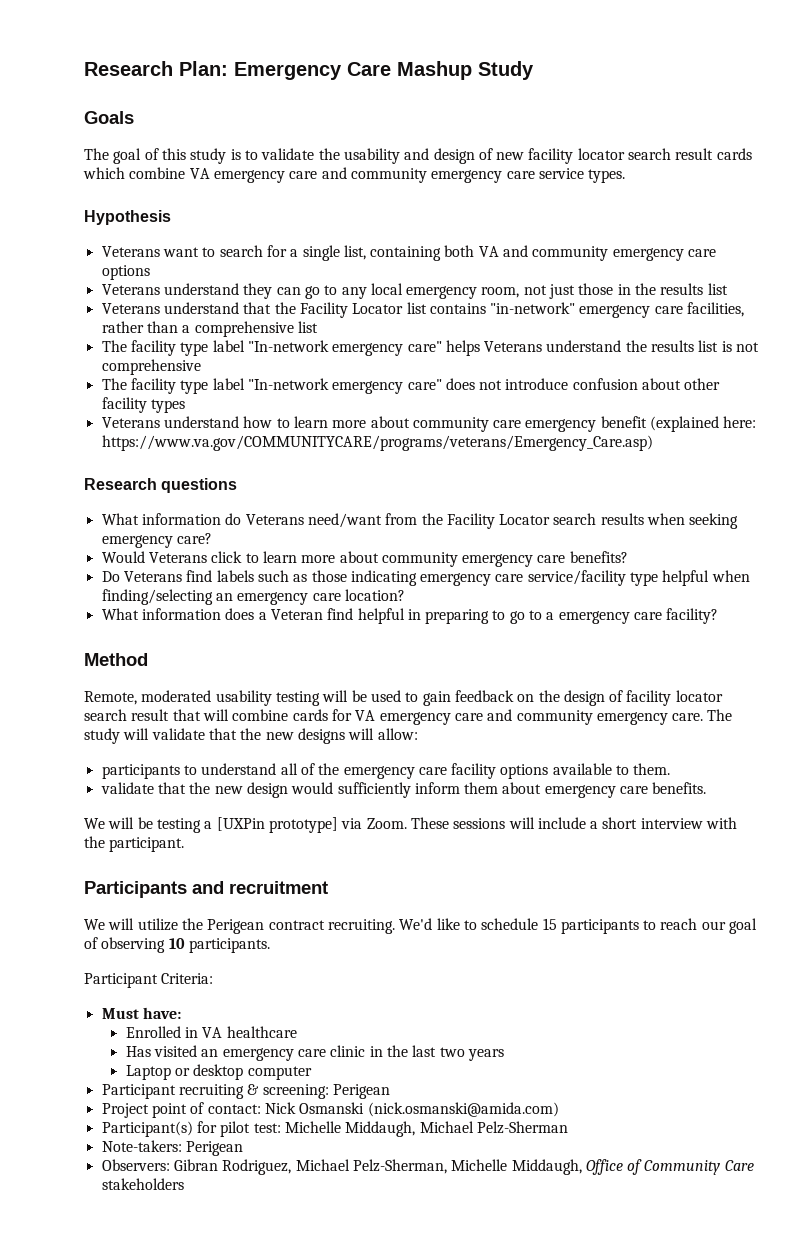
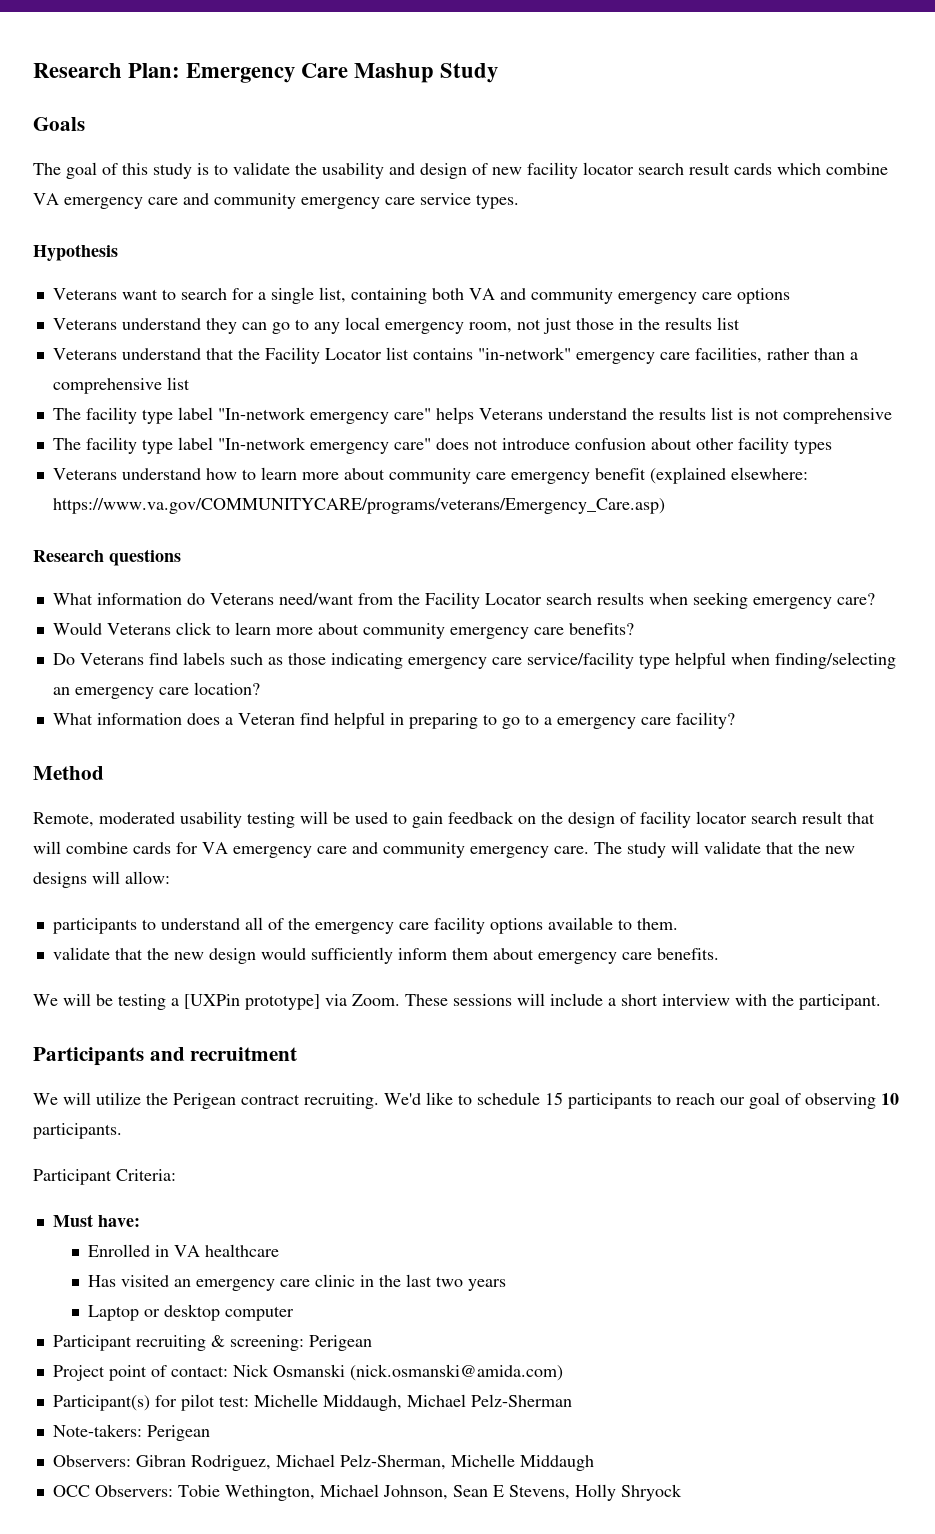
- Veterans understand how to learn more about community care emergency benefit (explained here: https://www.va.gov/COMMUNITYCARE/programs/veterans/Emergency_Care.asp)
+ Veterans understand how to learn more about community care emergency benefit (explained elsewhere: https://www.va.gov/COMMUNITYCARE/programs/veterans/Emergency_Care.asp)
- Observers: Gibran Rodriguez, Michael Pelz-Sherman, Michelle Middaugh, Office of Community Care stakeholders
+ Observers: Gibran Rodriguez, Michael Pelz-Sherman, Michelle Middaugh
+ OCC Observers: Tobie Wethington, Michael Johnson, Sean E Stevens, Holly Shryock

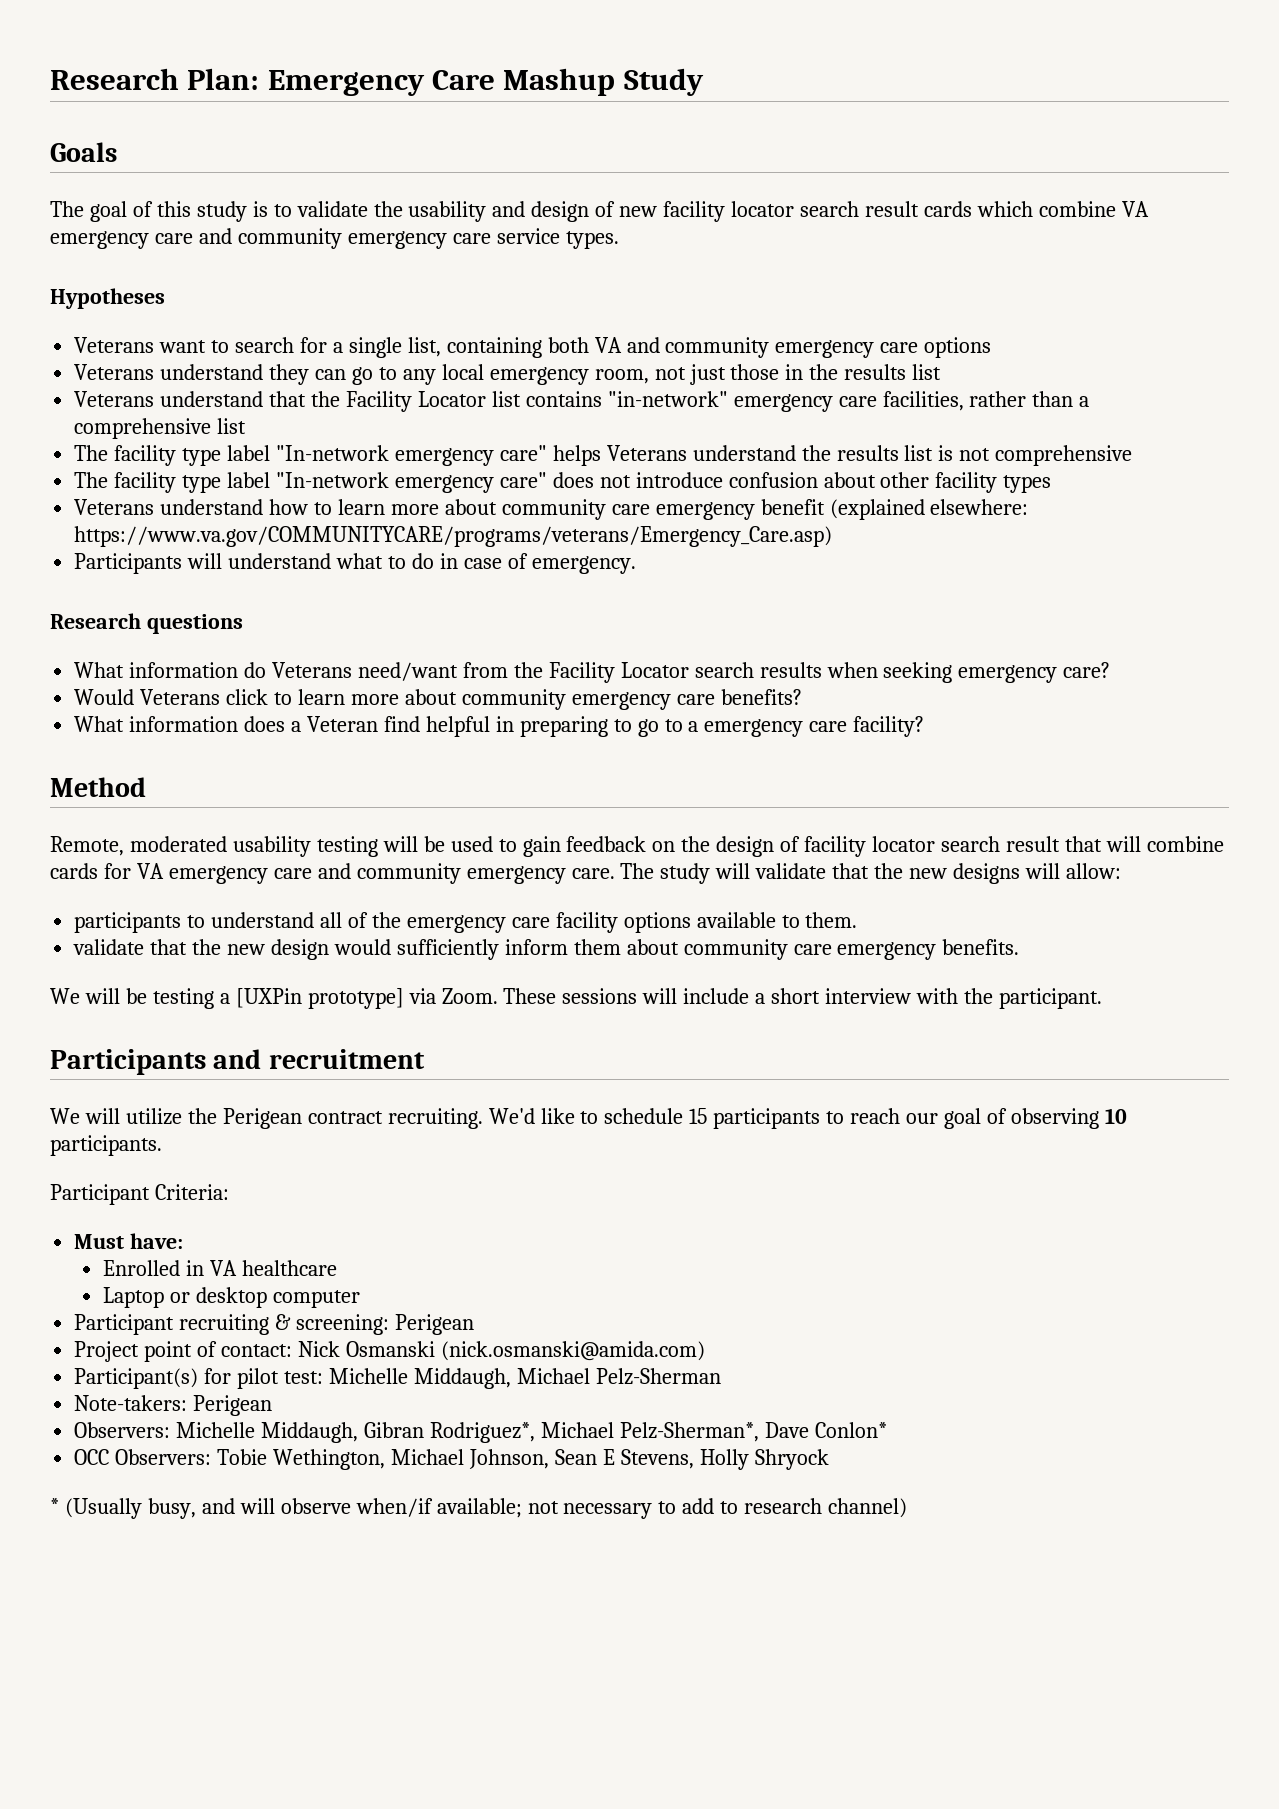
- Hypothesis
+ Hypotheses
+ Participants will understand what to do in case of emergency.
- Do Veterans find labels such as those indicating emergency care service/facility type helpful when finding/selecting an emergency care location?
- validate that the new design would sufficiently inform them about emergency care benefits.
+ validate that the new design would sufficiently inform them about community care emergency benefits.
- Has visited an emergency care clinic in the last two years
- Observers: Gibran Rodriguez, Michael Pelz-Sherman, Michelle Middaugh
+ Observers: Michelle Middaugh, Gibran Rodriguez*, Michael Pelz-Sherman*, Dave Conlon*
+ * (Usually busy, and will observe when/if available; not necessary to add to research channel)

